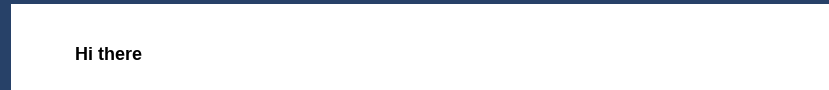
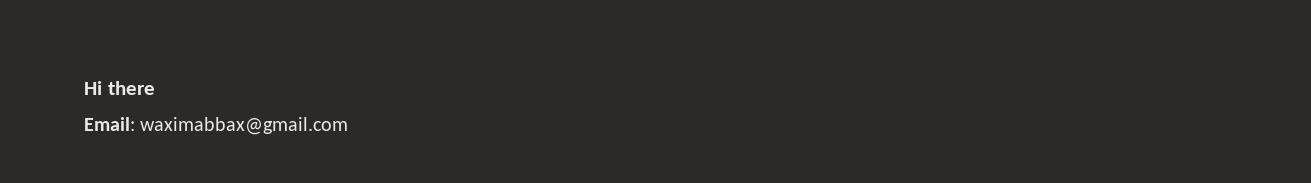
+ Email: waximabbax@gmail.com

